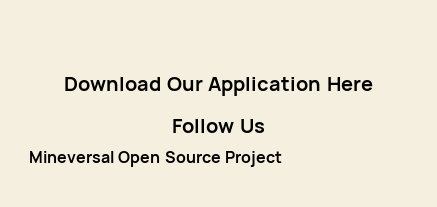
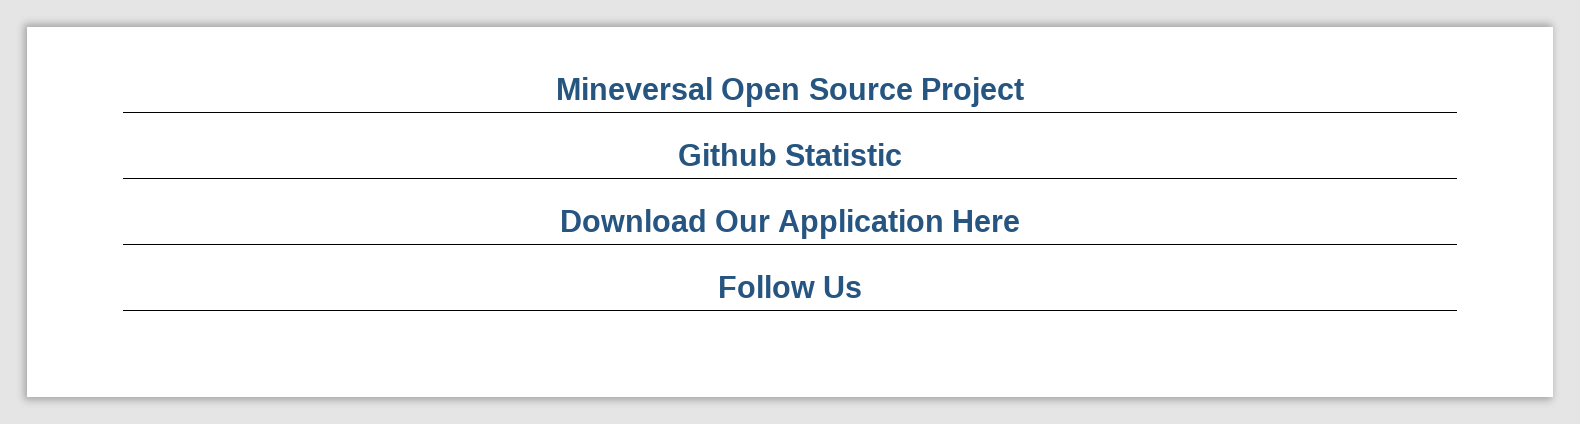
+ Mineversal Open Source Project
+ Github Statistic
- Mineversal Open Source Project

